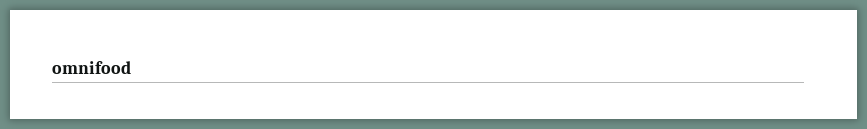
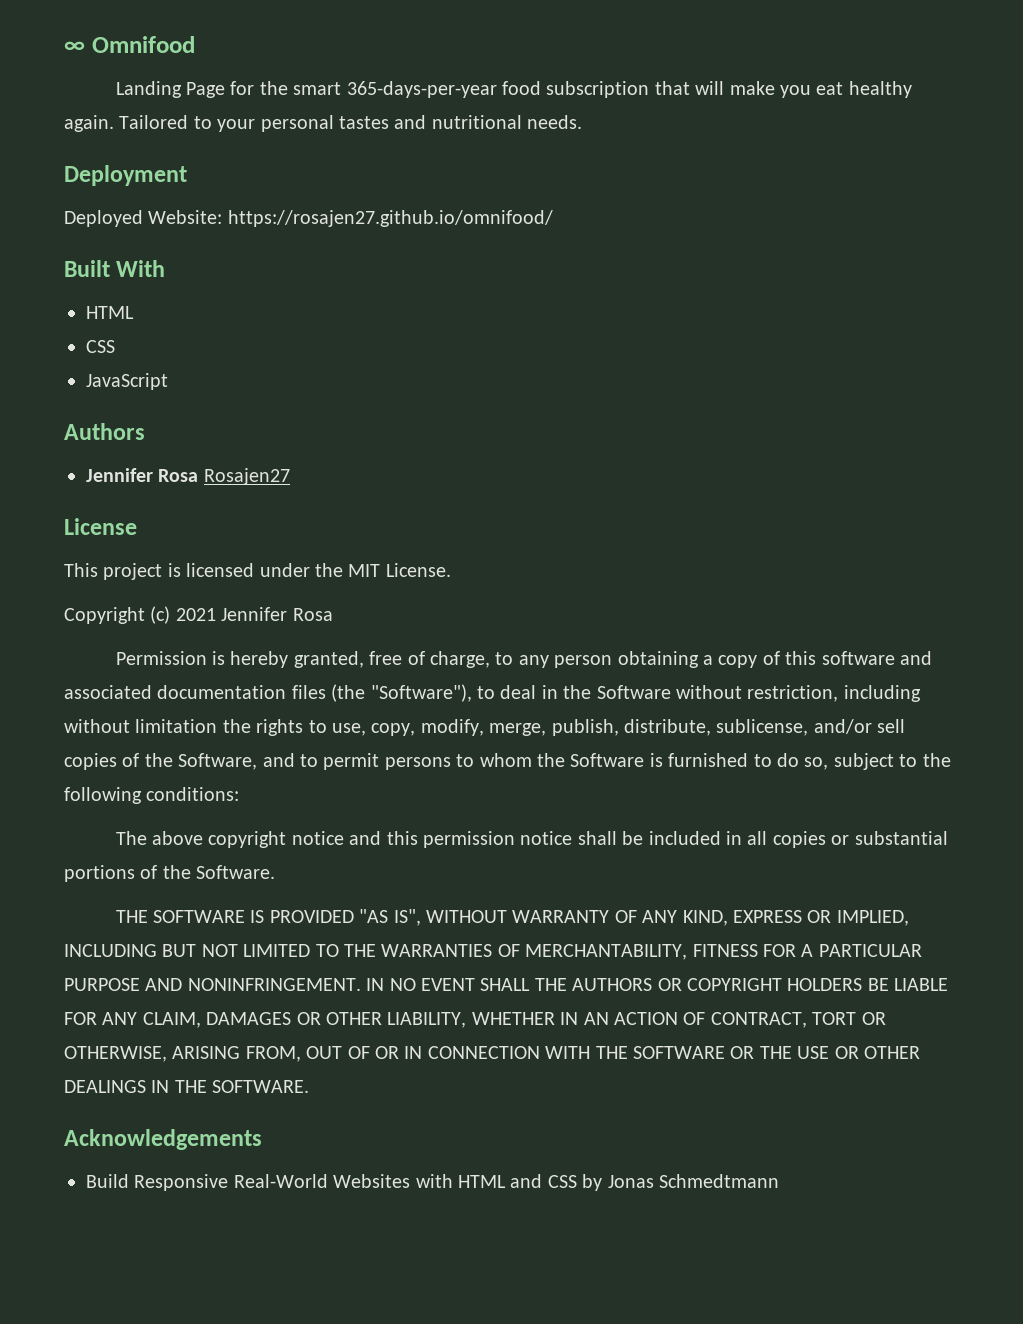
- omnifood
+ ∞ Omnifood
+ Landing Page for the smart 365-days-per-year food subscription that will make you eat healthy again. Tailored to your personal tastes and nutritional needs.
+ Deployment
+ Deployed Website: https://rosajen27.github.io/omnifood/
+ Built With
+ HTML
+ CSS
+ JavaScript
+ Authors
+ Jennifer Rosa Rosajen27
+ License
+ This project is licensed under the MIT License.
+ Copyright (c) 2021 Jennifer Rosa
+ Permission is hereby granted, free of charge, to any person obtaining a copy of this software and associated documentation files (the "Software"), to deal in the Software without restriction, including without limitation the rights to use, copy, modify, merge, publish, distribute, sublicense, and/or sell copies of the Software, and to permit persons to whom the Software is furnished to do so, subject to the following conditions:
+ The above copyright notice and this permission notice shall be included in all copies or substantial portions of the Software.
+ THE SOFTWARE IS PROVIDED "AS IS", WITHOUT WARRANTY OF ANY KIND, EXPRESS OR IMPLIED, INCLUDING BUT NOT LIMITED TO THE WARRANTIES OF MERCHANTABILITY, FITNESS FOR A PARTICULAR PURPOSE AND NONINFRINGEMENT. IN NO EVENT SHALL THE AUTHORS OR COPYRIGHT HOLDERS BE LIABLE FOR ANY CLAIM, DAMAGES OR OTHER LIABILITY, WHETHER IN AN ACTION OF CONTRACT, TORT OR OTHERWISE, ARISING FROM, OUT OF OR IN CONNECTION WITH THE SOFTWARE OR THE USE OR OTHER DEALINGS IN THE SOFTWARE.
+ Acknowledgements
+ Build Responsive Real-World Websites with HTML and CSS by Jonas Schmedtmann

